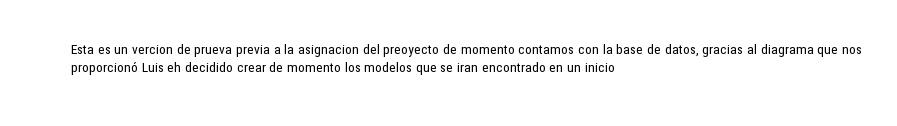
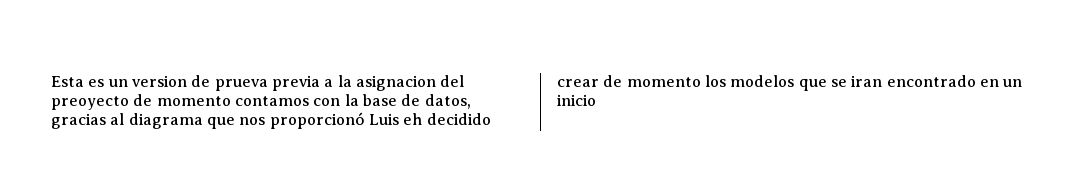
- Esta es un vercion de prueva previa a la asignacion del preoyecto de momento contamos con la base de datos, gracias al diagrama que nos proporcionó Luis eh decidido crear de momento los modelos que se iran encontrado en un inicio
+ Esta es un version de prueva previa a la asignacion del preoyecto de momento contamos con la base de datos, gracias al diagrama que nos proporcionó Luis eh decidido crear de momento los modelos que se iran encontrado en un inicio

